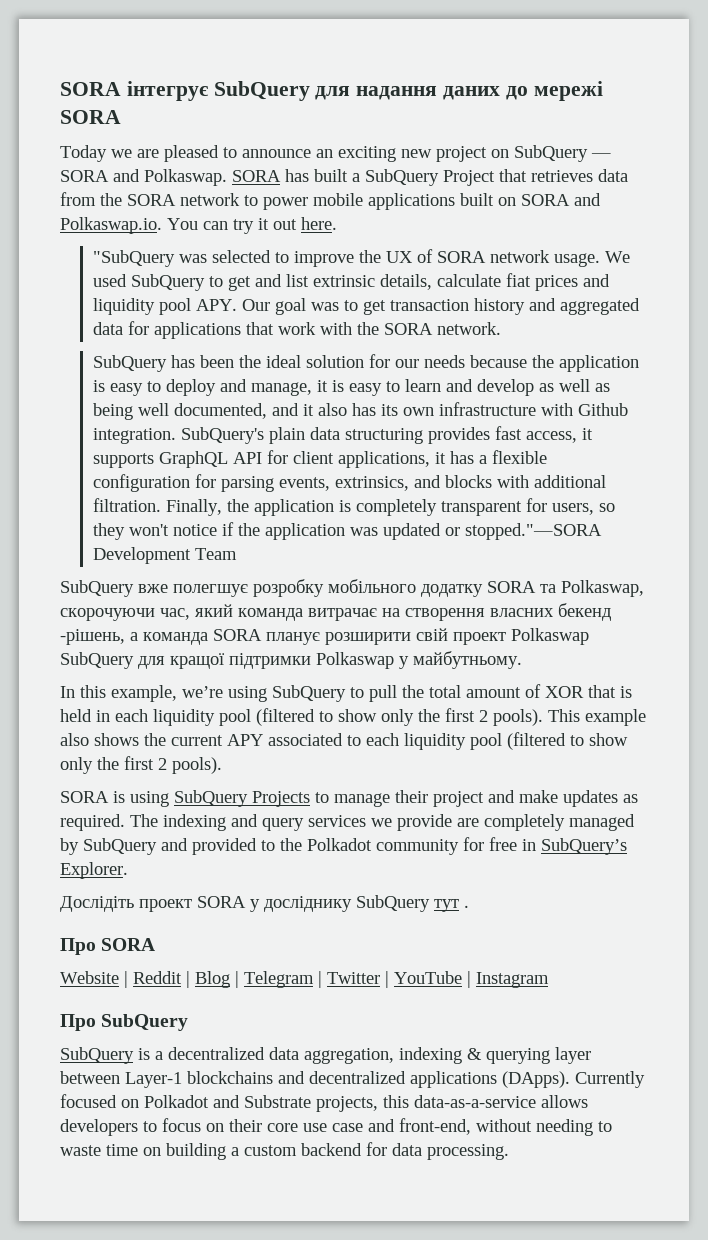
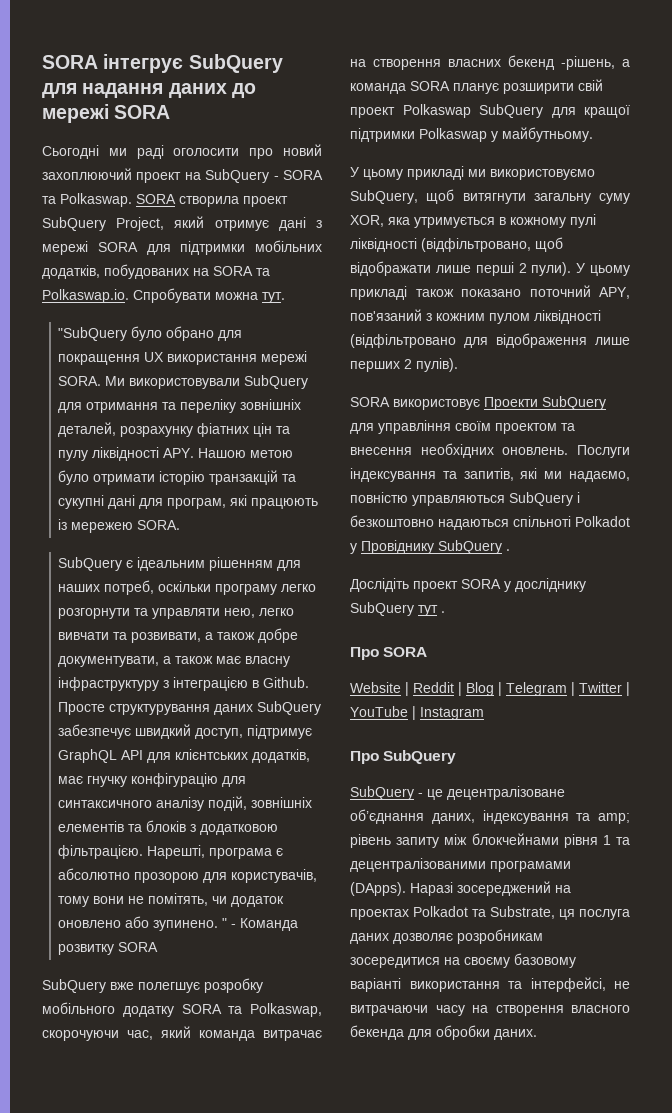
- Today we are pleased to announce an exciting new project on SubQuery — SORA and Polkaswap. SORA has built a SubQuery Project that retrieves data from the SORA network to power mobile applications built on SORA and Polkaswap.io. You can try it out here.
- "SubQuery was selected to improve the UX of SORA network usage. We used SubQuery to get and list extrinsic details, calculate fiat prices and liquidity pool APY. Our goal was to get transaction history and aggregated data for applications that work with the SORA network.
- SubQuery has been the ideal solution for our needs because the application is easy to deploy and manage, it is easy to learn and develop as well as being well documented, and it also has its own infrastructure with Github integration. SubQuery's plain data structuring provides fast access, it supports GraphQL API for client applications, it has a flexible configuration for parsing events, extrinsics, and blocks with additional filtration. Finally, the application is completely transparent for users, so they won't notice if the application was updated or stopped."—SORA Development Team
+ Сьогодні ми раді оголосити про новий захоплюючий проект на SubQuery - SORA та Polkaswap. SORA створила проект SubQuery Project, який отримує дані з мережі SORA для підтримки мобільних додатків, побудованих на SORA та Polkaswap.io. Спробувати можна тут.
+ "SubQuery було обрано для покращення UX використання мережі SORA. Ми використовували SubQuery для отримання та переліку зовнішніх деталей, розрахунку фіатних цін та пулу ліквідності APY. Нашою метою було отримати історію транзакцій та сукупні дані для програм, які працюють із мережею SORA.
+ SubQuery є ідеальним рішенням для наших потреб, оскільки програму легко розгорнути та управляти нею, легко вивчати та розвивати, а також добре документувати, а також має власну інфраструктуру з інтеграцією в Github. Просте структурування даних SubQuery забезпечує швидкий доступ, підтримує GraphQL API для клієнтських додатків, має гнучку конфігурацію для синтаксичного аналізу подій, зовнішніх елементів та блоків з додатковою фільтрацією. Нарешті, програма є абсолютно прозорою для користувачів, тому вони не помітять, чи додаток оновлено або зупинено. " - Команда розвитку SORA
- In this example, we’re using SubQuery to pull the total amount of XOR that is held in each liquidity pool (filtered to show only the first 2 pools). This example also shows the current APY associated to each liquidity pool (filtered to show only the first 2 pools).
- SORA is using SubQuery Projects to manage their project and make updates as required. The indexing and query services we provide are completely managed by SubQuery and provided to the Polkadot community for free in SubQuery’s Explorer.
+ У цьому прикладі ми використовуємо SubQuery, щоб витягнути загальну суму XOR, яка утримується в кожному пулі ліквідності (відфільтровано, щоб відображати лише перші 2 пули). У цьому прикладі також показано поточний APY, пов'язаний з кожним пулом ліквідності (відфільтровано для відображення лише перших 2 пулів).
+ SORA використовує Проекти SubQuery для управління своїм проектом та внесення необхідних оновлень. Послуги індексування та запитів, які ми надаємо, повністю управляються SubQuery і безкоштовно надаються спільноті Polkadot у Провіднику SubQuery .
- SubQuery is a decentralized data aggregation, indexing & querying layer between Layer-1 blockchains and decentralized applications (DApps). Currently focused on Polkadot and Substrate projects, this data-as-a-service allows developers to focus on their core use case and front-end, without needing to waste time on building a custom backend for data processing.
+ SubQuery - це децентралізоване об’єднання даних, індексування та amp; рівень запиту між блокчейнами рівня 1 та децентралізованими програмами (DApps). Наразі зосереджений на проектах Polkadot та Substrate, ця послуга даних дозволяє розробникам зосередитися на своєму базовому варіанті використання та інтерфейсі, не витрачаючи часу на створення власного бекенда для обробки даних.

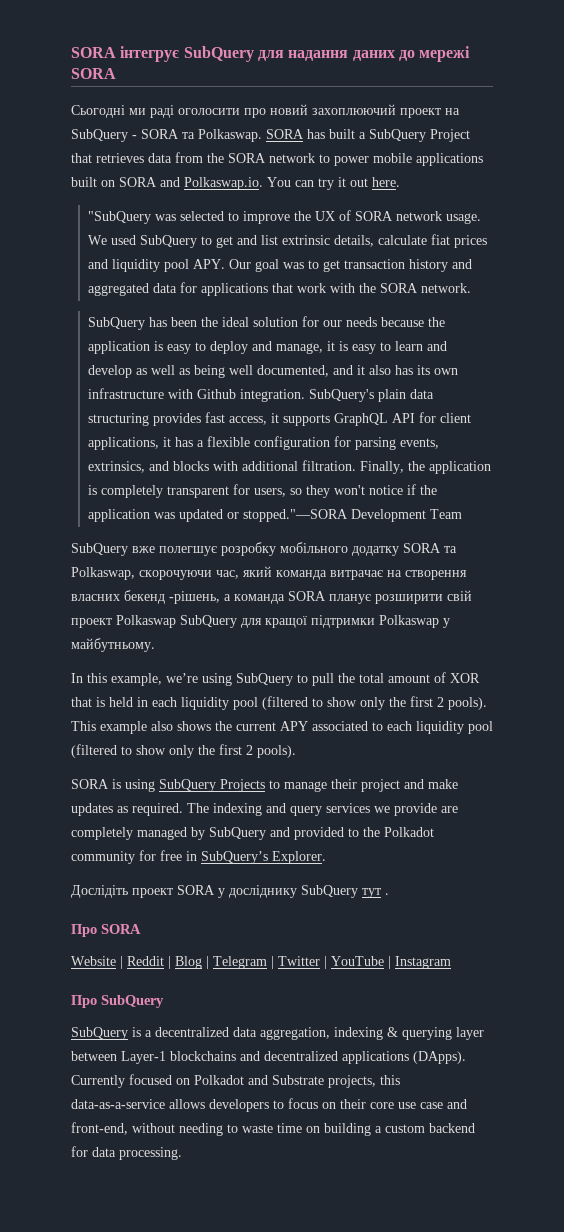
- SORA створила проект SubQuery Project, який отримує дані з мережі SORA для підтримки мобільних додатків, побудованих на SORA та Polkaswap.io. Спробувати можна тут.
- "SubQuery було обрано для покращення UX використання мережі SORA. Ми використовували SubQuery для отримання та переліку зовнішніх деталей, розрахунку фіатних цін та пулу ліквідності APY. Нашою метою було отримати історію транзакцій та сукупні дані для програм, які працюють із мережею SORA.
- SubQuery є ідеальним рішенням для наших потреб, оскільки програму легко розгорнути та управляти нею, легко вивчати та розвивати, а також добре документувати, а також має власну інфраструктуру з інтеграцією в Github. Просте структурування даних SubQuery забезпечує швидкий доступ, підтримує GraphQL API для клієнтських додатків, має гнучку конфігурацію для синтаксичного аналізу подій, зовнішніх елементів та блоків з додатковою фільтрацією. Нарешті, програма є абсолютно прозорою для користувачів, тому вони не помітять, чи додаток оновлено або зупинено. " - Команда розвитку SORA
+ SORA has built a SubQuery Project that retrieves data from the SORA network to power mobile applications built on SORA and Polkaswap.io. You can try it out here.
+ "SubQuery was selected to improve the UX of SORA network usage. We used SubQuery to get and list extrinsic details, calculate fiat prices and liquidity pool APY. Our goal was to get transaction history and aggregated data for applications that work with the SORA network.
+ SubQuery has been the ideal solution for our needs because the application is easy to deploy and manage, it is easy to learn and develop as well as being well documented, and it also has its own infrastructure with Github integration. SubQuery's plain data structuring provides fast access, it supports GraphQL API for client applications, it has a flexible configuration for parsing events, extrinsics, and blocks with additional filtration. Finally, the application is completely transparent for users, so they won't notice if the application was updated or stopped."—SORA Development Team
- У цьому прикладі ми використовуємо SubQuery, щоб витягнути загальну суму XOR, яка утримується в кожному пулі ліквідності (відфільтровано, щоб відображати лише перші 2 пули). У цьому прикладі також показано поточний APY, пов'язаний з кожним пулом ліквідності (відфільтровано для відображення лише перших 2 пулів).
- SORA використовує Проекти SubQuery для управління своїм проектом та внесення необхідних оновлень. Послуги індексування та запитів, які ми надаємо, повністю управляються SubQuery і безкоштовно надаються спільноті Polkadot у Провіднику SubQuery .
+ In this example, we’re using SubQuery to pull the total amount of XOR that is held in each liquidity pool (filtered to show only the first 2 pools). This example also shows the current APY associated to each liquidity pool (filtered to show only the first 2 pools).
+ SORA is using SubQuery Projects to manage their project and make updates as required. The indexing and query services we provide are completely managed by SubQuery and provided to the Polkadot community for free in SubQuery’s Explorer.
- SubQuery - це децентралізоване об’єднання даних, індексування та amp; рівень запиту між блокчейнами рівня 1 та децентралізованими програмами (DApps). Наразі зосереджений на проектах Polkadot та Substrate, ця послуга даних дозволяє розробникам зосередитися на своєму базовому варіанті використання та інтерфейсі, не витрачаючи часу на створення власного бекенда для обробки даних.
+ SubQuery is a decentralized data aggregation, indexing & querying layer between Layer-1 blockchains and decentralized applications (DApps). Currently focused on Polkadot and Substrate projects, this data-as-a-service allows developers to focus on their core use case and front-end, without needing to waste time on building a custom backend for data processing.

